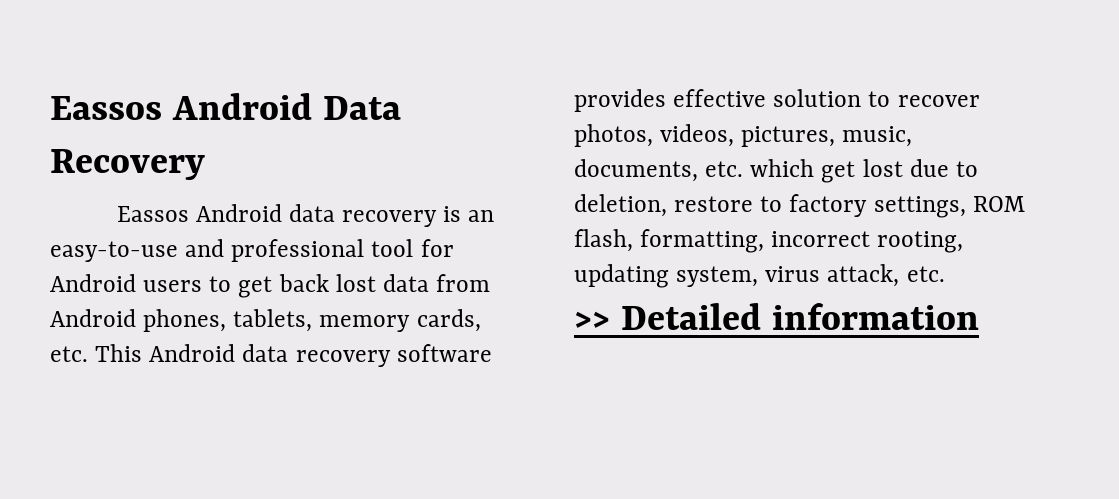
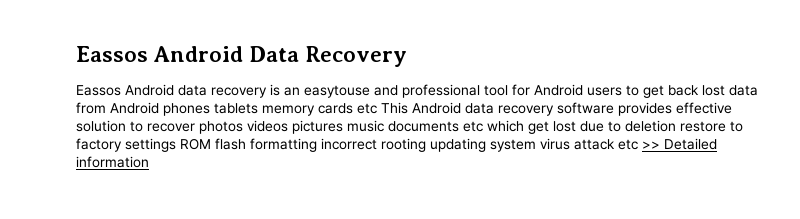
- Eassos Android data recovery is an easy-to-use and professional tool for Android users to get back lost data from Android phones, tablets, memory cards, etc. This Android data recovery software provides effective solution to recover photos, videos, pictures, music, documents, etc. which get lost due to deletion, restore to factory settings, ROM flash, formatting, incorrect rooting, updating system, virus attack, etc.
- >> Detailed information
+ Eassos Android data recovery is an easytouse and professional tool for Android users to get back lost data from Android phones tablets memory cards etc This Android data recovery software provides effective solution to recover photos videos pictures music documents etc which get lost due to deletion restore to factory settings ROM flash formatting incorrect rooting updating system virus attack etc >> Detailed information

